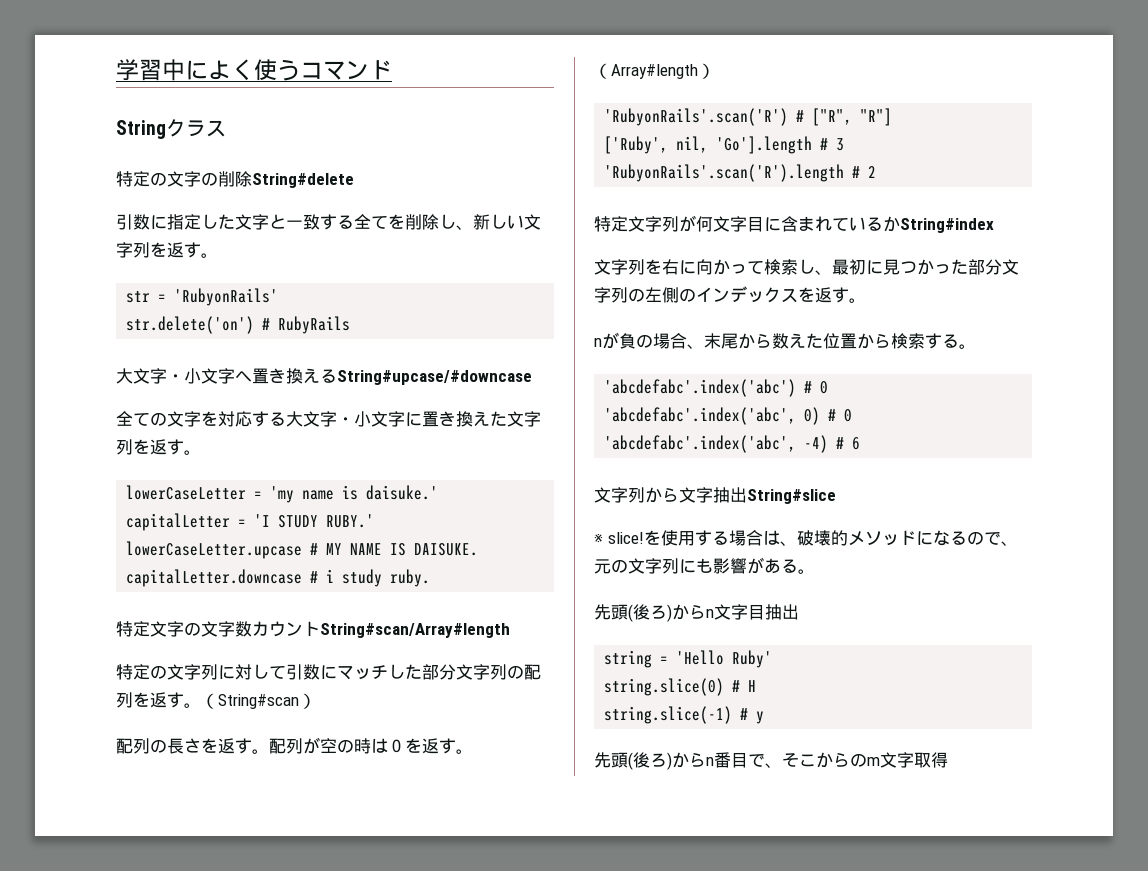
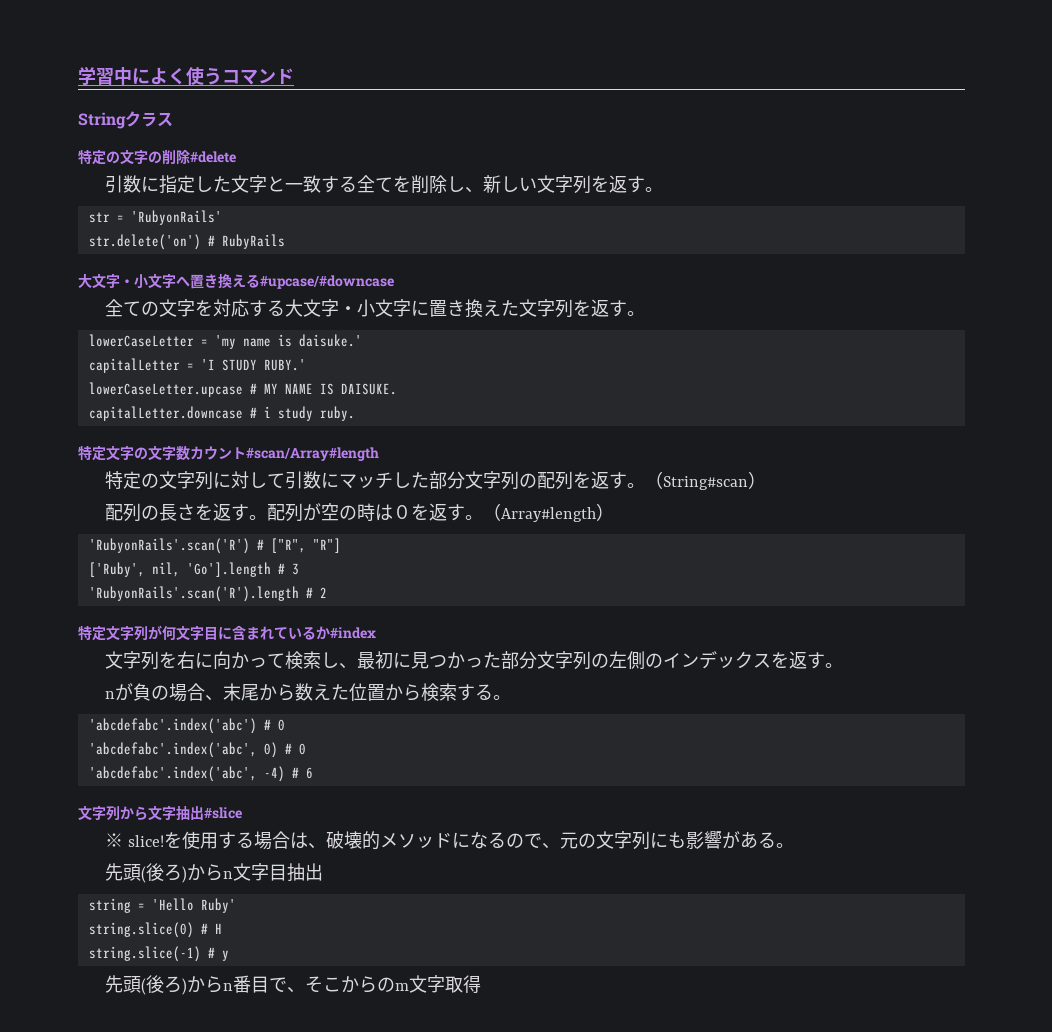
- 特定の文字の削除String#delete
+ 特定の文字の削除#delete
- 大文字・小文字へ置き換えるString#upcase/#downcase
+ 大文字・小文字へ置き換える#upcase/#downcase
- 特定文字の文字数カウントString#scan/Array#length
+ 特定文字の文字数カウント#scan/Array#length
- 特定文字列が何文字目に含まれているかString#index
+ 特定文字列が何文字目に含まれているか#index
- 文字列から文字抽出String#slice
+ 文字列から文字抽出#slice

